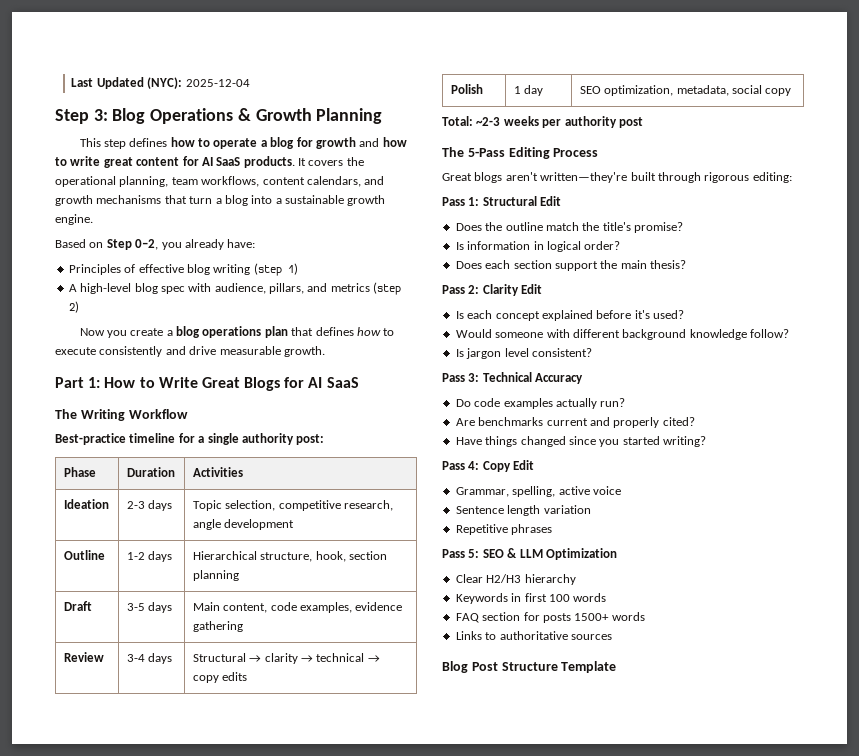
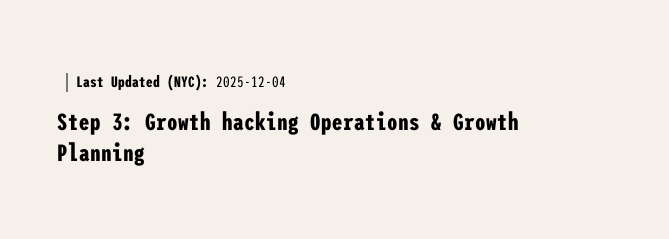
- Step 3: Blog Operations & Growth Planning
+ Step 3: Growth hacking Operations & Growth Planning
- This step defines how to operate a blog for growth and how to write great content for AI SaaS products. It covers the operational planning, team workflows, content calendars, and growth mechanisms that turn a blog into a sustainable growth engine.
- Based on Step 0–2, you already have:
- Principles of effective blog writing (step 1)
- A high-level blog spec with audience, pillars, and metrics (step 2)
- Now you create a blog operations plan that defines how to execute consistently and drive measurable growth.
- Part 1: How to Write Great Blogs for AI SaaS
- The Writing Workflow
- Best-practice timeline for a single authority post:
- Phase | Duration | Activities
- Ideation | 2-3 days | Topic selection, competitive research, angle development
- Outline | 1-2 days | Hierarchical structure, hook, section planning
- Draft | 3-5 days | Main content, code examples, evidence gathering
- Review | 3-4 days | Structural → clarity → technical → copy edits
- Polish | 1 day | SEO optimization, metadata, social copy
- Total: ~2-3 weeks per authority post
- The 5-Pass Editing Process
- Great blogs aren't written—they're built through rigorous editing:
- Pass 1: Structural Edit
- Does the outline match the title's promise?
- Is information in logical order?
- Does each section support the main thesis?
- Pass 2: Clarity Edit
- Is each concept explained before it's used?
- Would someone with different background knowledge follow?
- Is jargon level consistent?
- Pass 3: Technical Accuracy
- Do code examples actually run?
- Are benchmarks current and properly cited?
- Have things changed since you started writing?
- Pass 4: Copy Edit
- Grammar, spelling, active voice
- Sentence length variation
- Repetitive phrases
- Pass 5: SEO & LLM Optimization
- Clear H2/H3 hierarchy
- Keywords in first 100 words
- FAQ section for posts 1500+ words
- Links to authoritative sources
- Blog Post Structure Template

